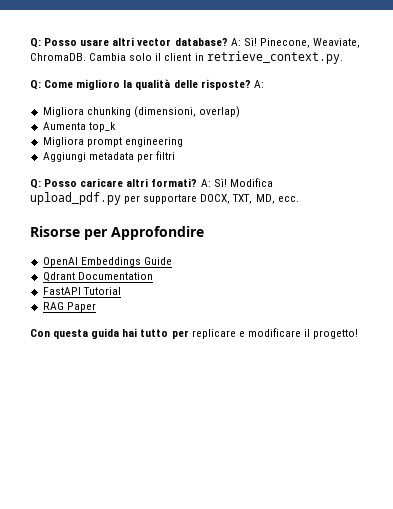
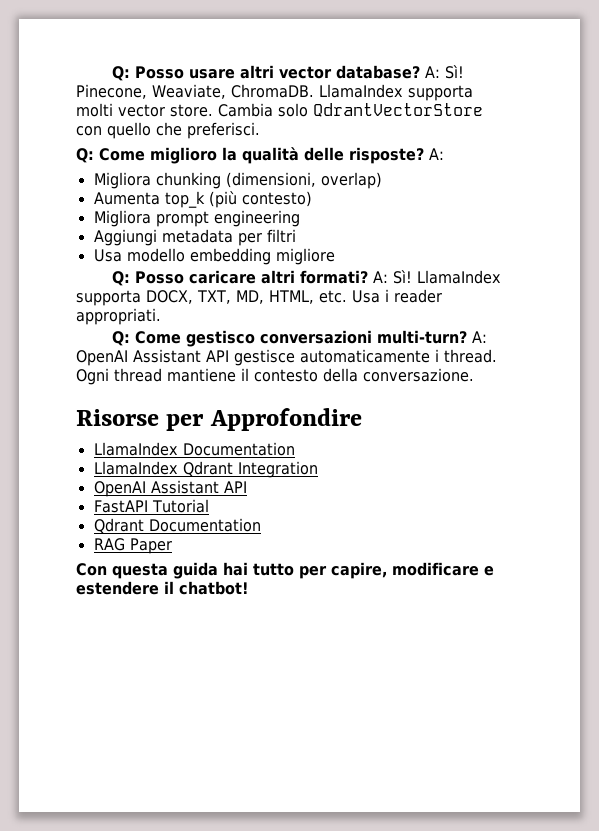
- Cambia solo il client in retrieve_context.py.
+ LlamaIndex supporta molti vector store. Cambia solo QdrantVectorStore con quello che preferisci.
- Aumenta top_k
+ Aumenta top_k (più contesto)
+ Usa modello embedding migliore
- Modifica upload_pdf.py per supportare DOCX, TXT, MD, ecc.
+ LlamaIndex supporta DOCX, TXT, MD, HTML, etc. Usa i reader appropriati.
+ Q: Come gestisco conversazioni multi-turn? A: OpenAI Assistant API gestisce automaticamente i thread. Ogni thread mantiene il contesto della conversazione.
  Risorse per Approfondire
- OpenAI Embeddings Guide
+ LlamaIndex Documentation
+ LlamaIndex Qdrant Integration
+ OpenAI Assistant API
+ FastAPI Tutorial
- FastAPI Tutorial
- Con questa guida hai tutto per replicare e modificare il progetto!
+ Con questa guida hai tutto per capire, modificare e estendere il chatbot!

